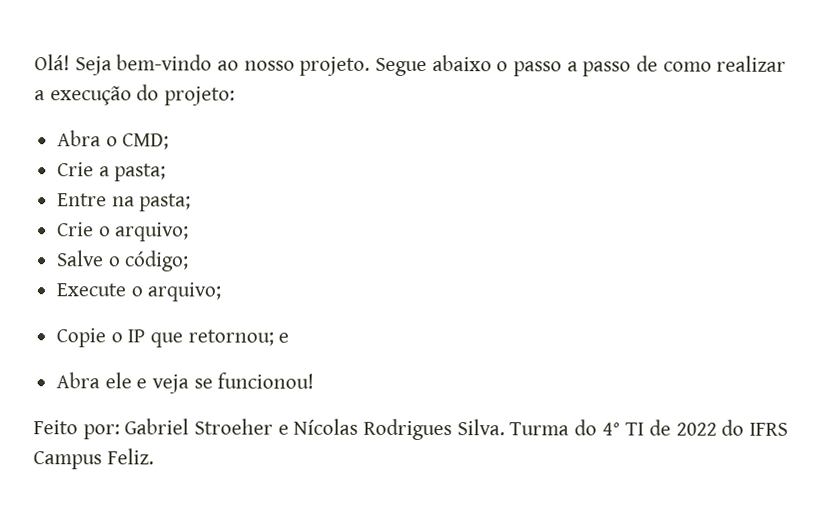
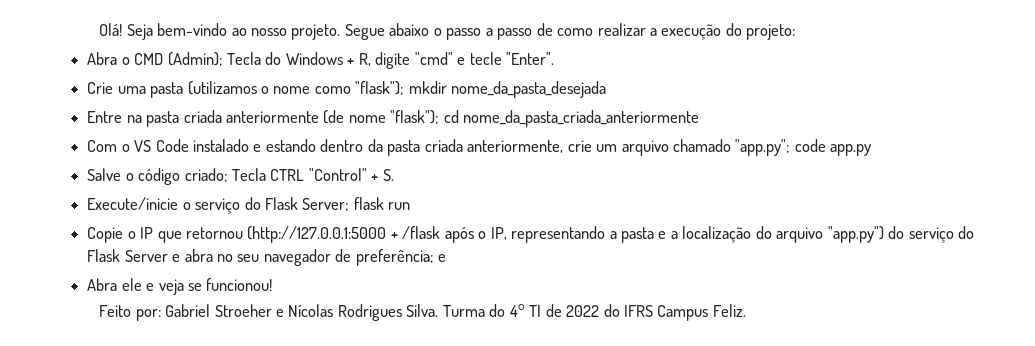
- Abra o CMD;
- Crie a pasta;
- Entre na pasta;
- Crie o arquivo;
- Salve o código;
- Execute o arquivo;
- Copie o IP que retornou; e
+ Abra o CMD (Admin); Tecla do Windows + R, digite "cmd" e tecle "Enter".
+ Crie uma pasta (utilizamos o nome como "flask"); mkdir nome_da_pasta_desejada
+ Entre na pasta criada anteriormente (de nome "flask"); cd nome_da_pasta_criada_anteriormente
+ Com o VS Code instalado e estando dentro da pasta criada anteriormente, crie um arquivo chamado "app.py"; code app.py
+ Salve o código criado; Tecla CTRL "Control" + S.
+ Execute/inicie o serviço do Flask Server; flask run
+ Copie o IP que retornou (http://127.0.0.1:5000 + /flask após o IP, representando a pasta e a localização do arquivo "app.py") do serviço do Flask Server e abra no seu navegador de preferência; e

